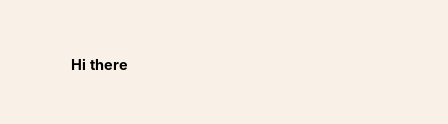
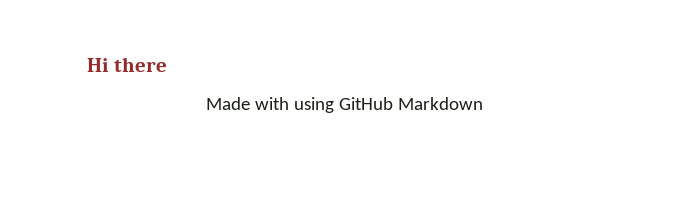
+ Made with using GitHub Markdown

